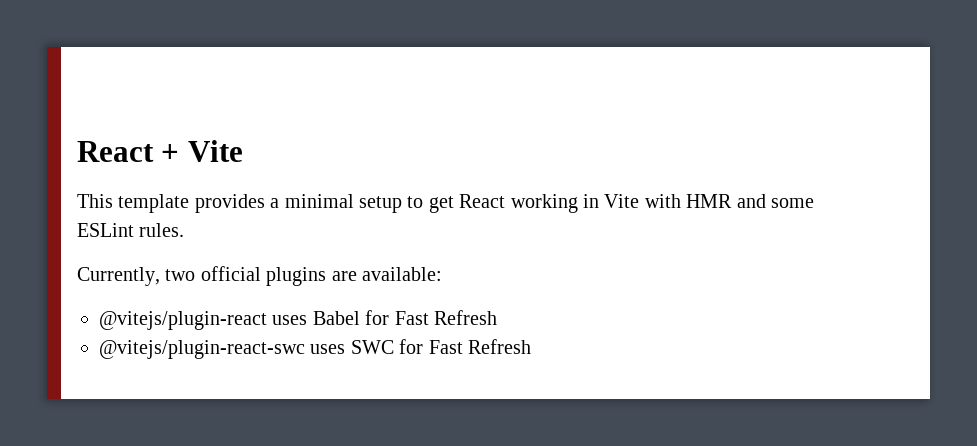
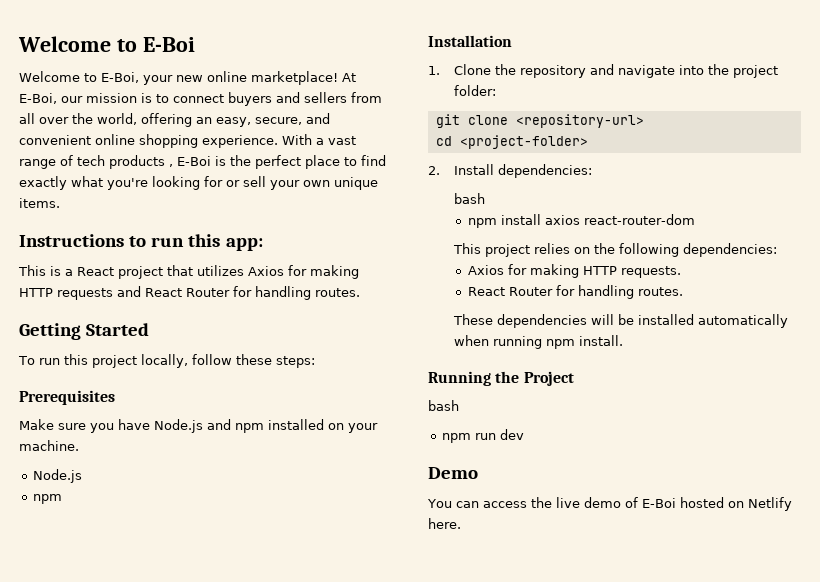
- React + Vite
- This template provides a minimal setup to get React working in Vite with HMR and some ESLint rules.
- Currently, two official plugins are available:
- @vitejs/plugin-react uses Babel for Fast Refresh
- @vitejs/plugin-react-swc uses SWC for Fast Refresh
+ Welcome to E-Boi
+ Welcome to E-Boi, your new online marketplace! At E-Boi, our mission is to connect buyers and sellers from all over the world, offering an easy, secure, and convenient online shopping experience. With a vast range of tech products , E-Boi is the perfect place to find exactly what you're looking for or sell your own unique items.
+ Instructions to run this app:
+ This is a React project that utilizes Axios for making HTTP requests and React Router for handling routes.
+ Getting Started
+ To run this project locally, follow these steps:
+ Prerequisites
+ Make sure you have Node.js and npm installed on your machine.
+ Node.js
+ npm
+ Installation
+ 1. Clone the repository and navigate into the project folder:
+ git clone <repository-url>
+ cd <project-folder>
+ 2. Install dependencies:
+ bash
+ npm install axios react-router-dom
+ This project relies on the following dependencies:
+ Axios for making HTTP requests.
+ React Router for handling routes.
+ These dependencies will be installed automatically when running npm install.
+ Running the Project
+ bash
+ npm run dev
+ Demo
+ You can access the live demo of E-Boi hosted on Netlify here.

